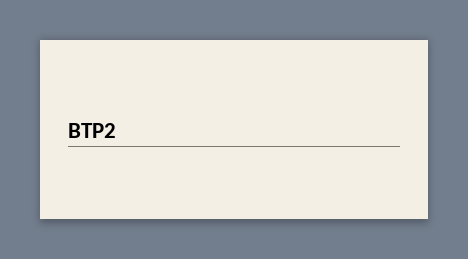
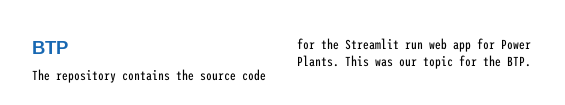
- BTP2
+ BTP
+ The repository contains the source code for the Streamlit run web app for Power Plants. This was our topic for the BTP.

